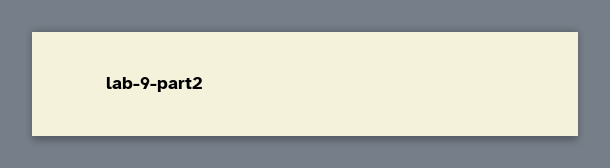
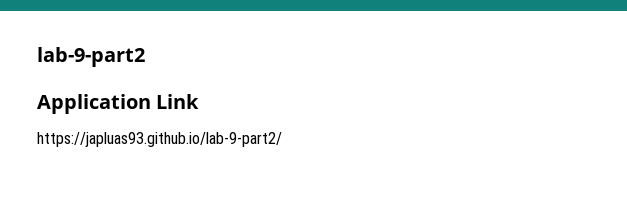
+ Application Link
+ https://japluas93.github.io/lab-9-part2/

